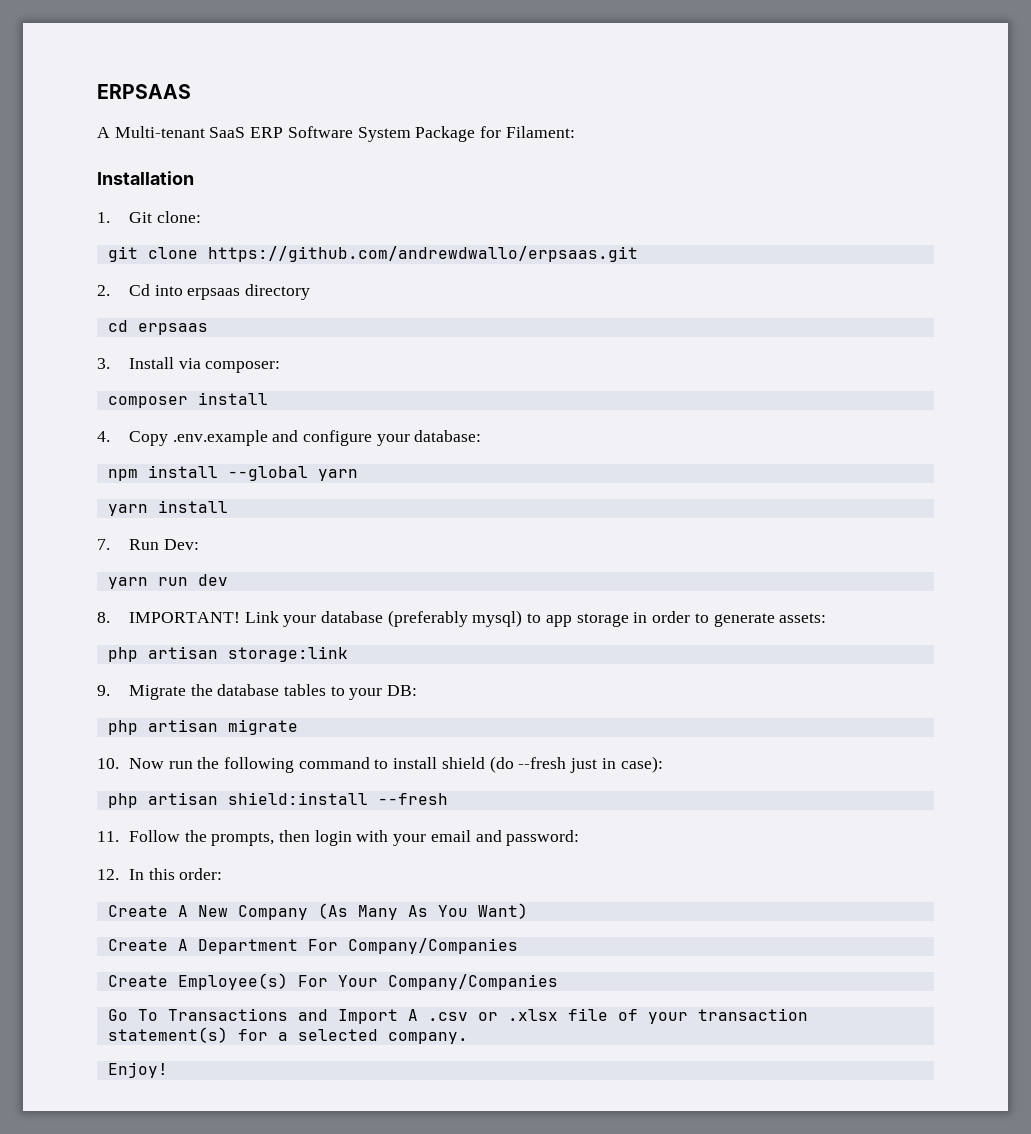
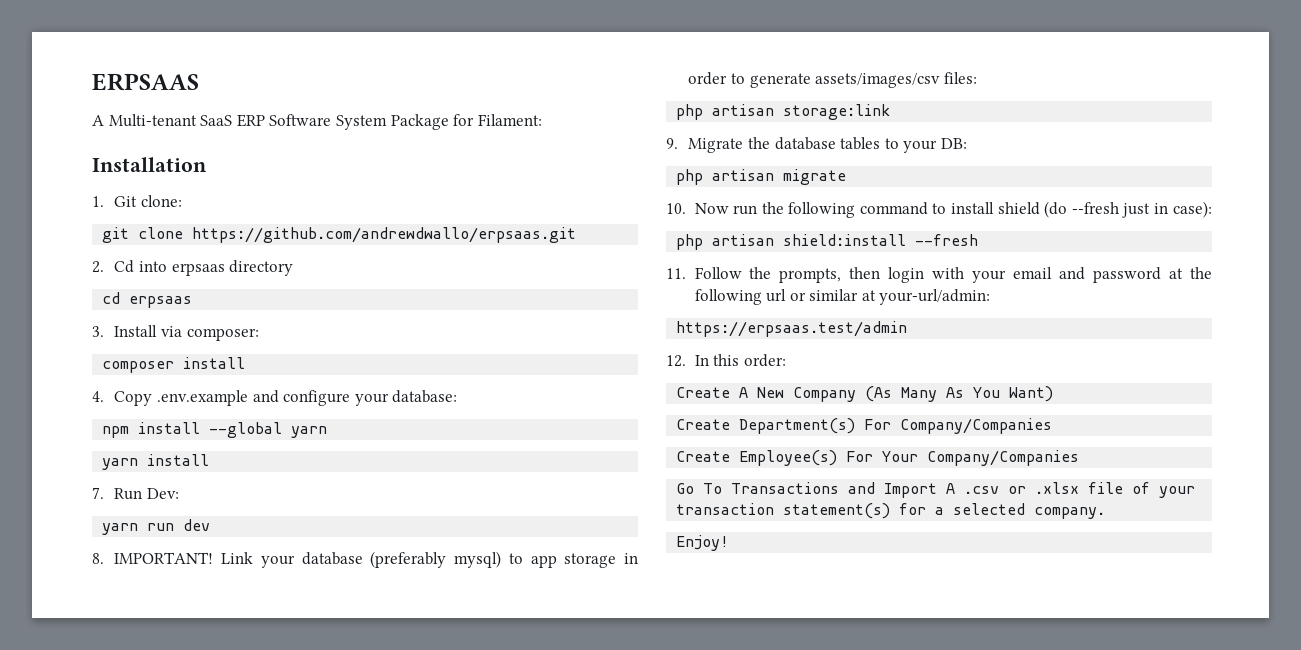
- Link your database (preferably mysql) to app storage in order to generate assets:
+ Link your database (preferably mysql) to app storage in order to generate assets/images/csv files:
- 11. Follow the prompts, then login with your email and password:
+ 11. Follow the prompts, then login with your email and password at the following url or similar at your-url/admin:
+ https://erpsaas.test/admin
- Create A Department For Company/Companies
+ Create Department(s) For Company/Companies

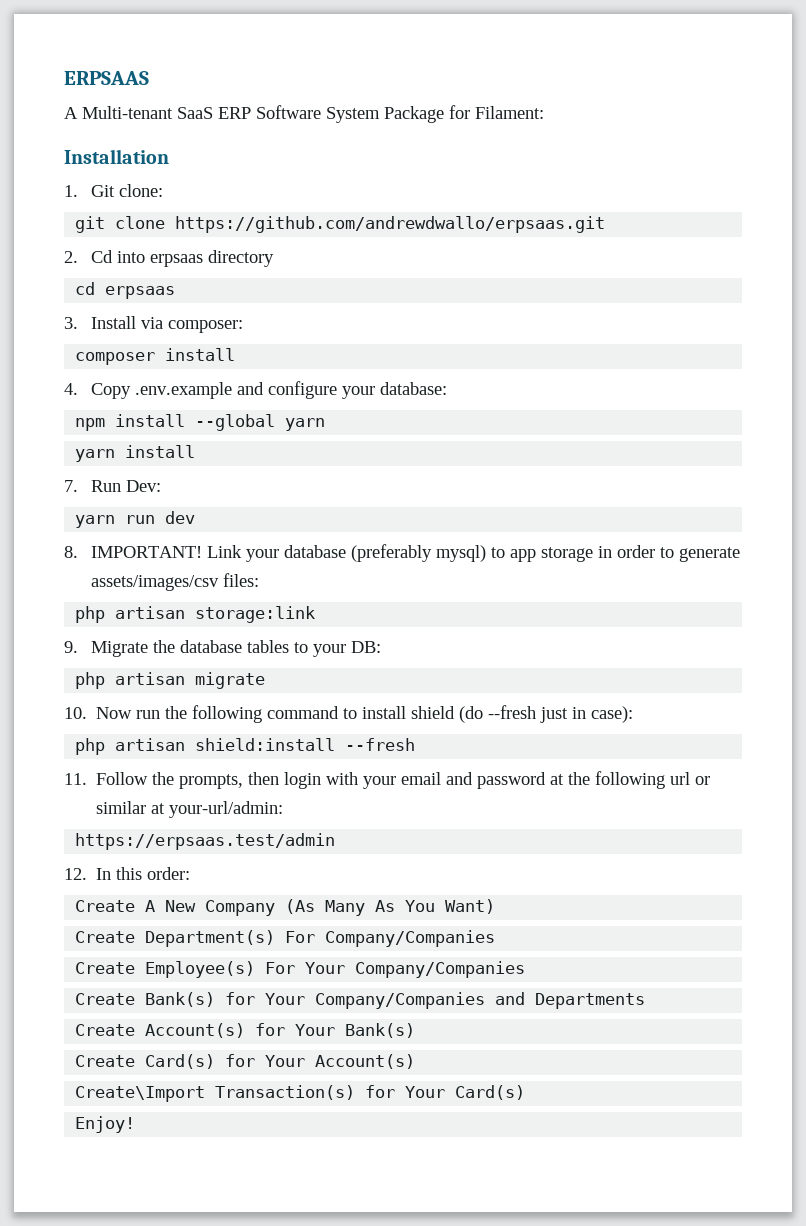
- Go To Transactions and Import A .csv or .xlsx file of your transaction statement(s) for a selected company.
+ Create Bank(s) for Your Company/Companies and Departments
+ Create Account(s) for Your Bank(s)
+ Create Card(s) for Your Account(s)
+ Create\Import Transaction(s) for Your Card(s)

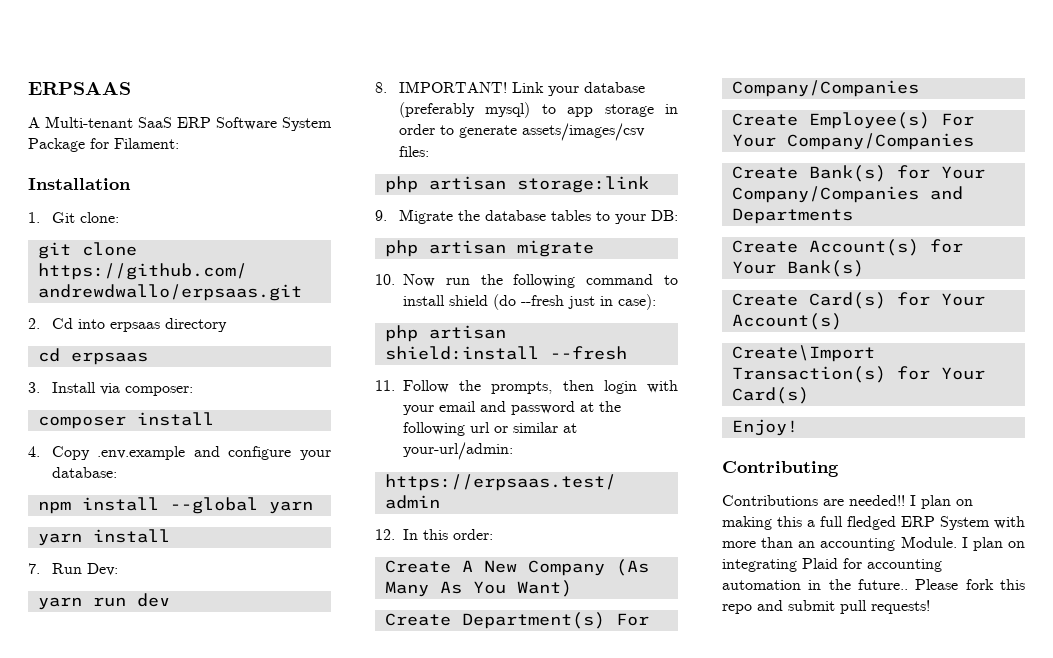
+ Contributing
+ Contributions are needed!! I plan on making this a full fledged ERP System with more than an accounting Module. I plan on integrating Plaid for accounting automation in the future.. Please fork this repo and submit pull requests!

